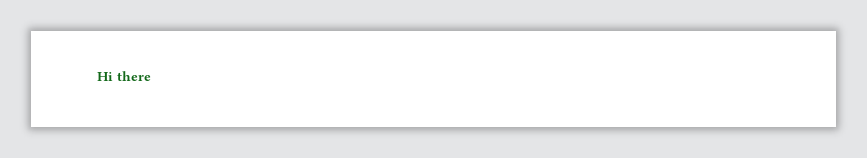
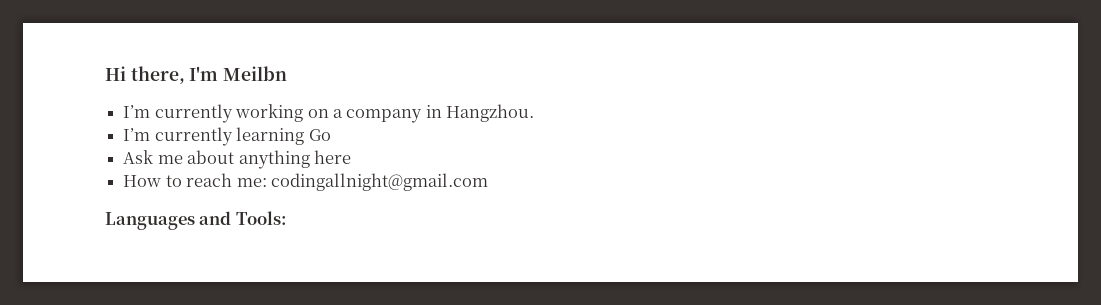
- Hi there
+ Hi there, I'm Meilbn
+ I’m currently working on a company in Hangzhou.
+ I’m currently learning Go
+ Ask me about anything here
+ How to reach me: codingallnight@gmail.com
+ Languages and Tools:

